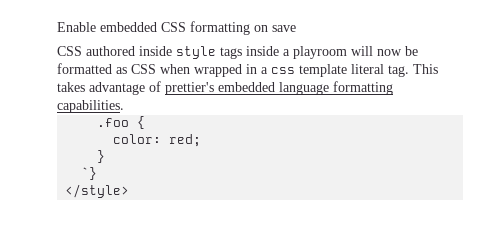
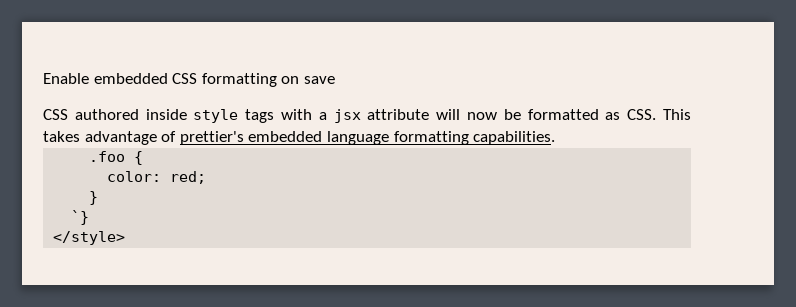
- CSS authored inside style tags inside a playroom will now be formatted as CSS when wrapped in a css template literal tag. This takes advantage of prettier's embedded language formatting capabilities.
+ CSS authored inside style tags with a jsx attribute will now be formatted as CSS. This takes advantage of prettier's embedded language formatting capabilities.

